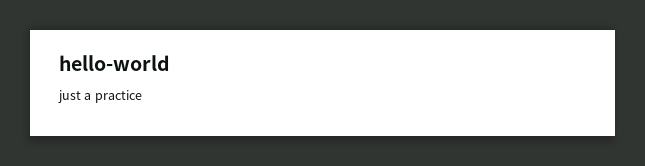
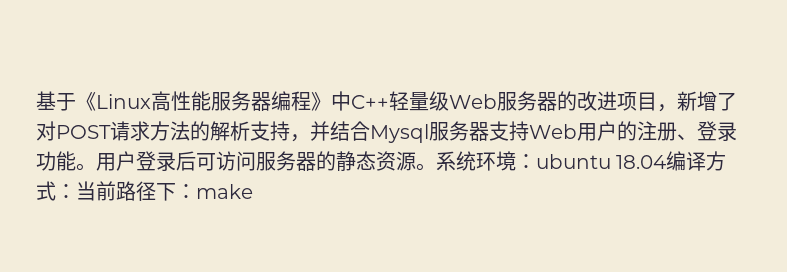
- hello-world
- just a practice
+ 基于《Linux高性能服务器编程》中C++轻量级Web服务器的改进项目，新增了对POST请求方法的解析支持，并结合Mysql服务器支持Web用户的注册、登录功能。用户登录后可访问服务器的静态资源。系统环境：ubuntu 18.04编译方式：当前路径下：make

